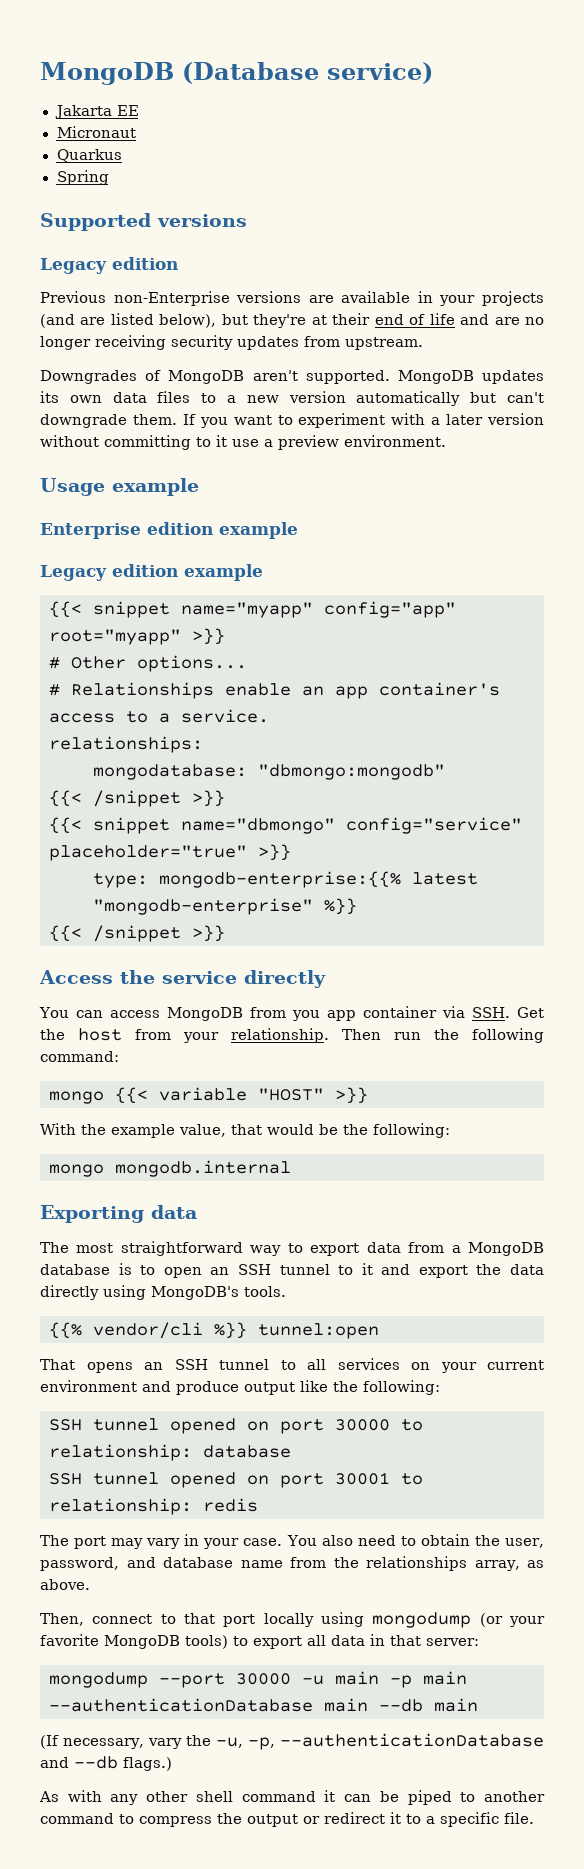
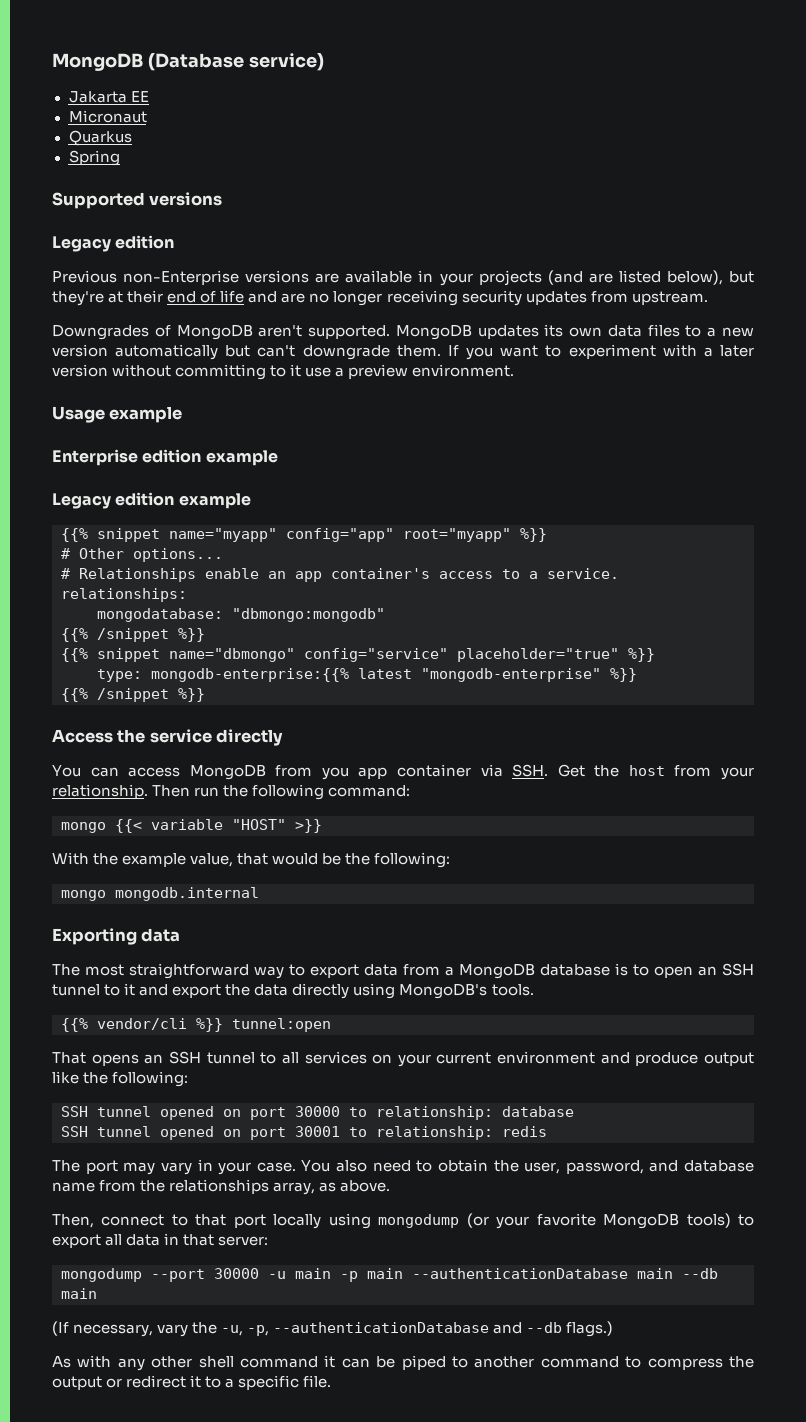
- {{< snippet name="myapp" config="app" root="myapp" >}}
+ {{% snippet name="myapp" config="app" root="myapp" %}}
  mongodatabase: "dbmongo:mongodb"
- {{< /snippet >}}
- {{< snippet name="dbmongo" config="service" placeholder="true" >}}
+ {{% /snippet %}}
+ {{% snippet name="dbmongo" config="service" placeholder="true" %}}
  type: mongodb-enterprise:{{% latest "mongodb-enterprise" %}}
- {{< /snippet >}}
+ {{% /snippet %}}

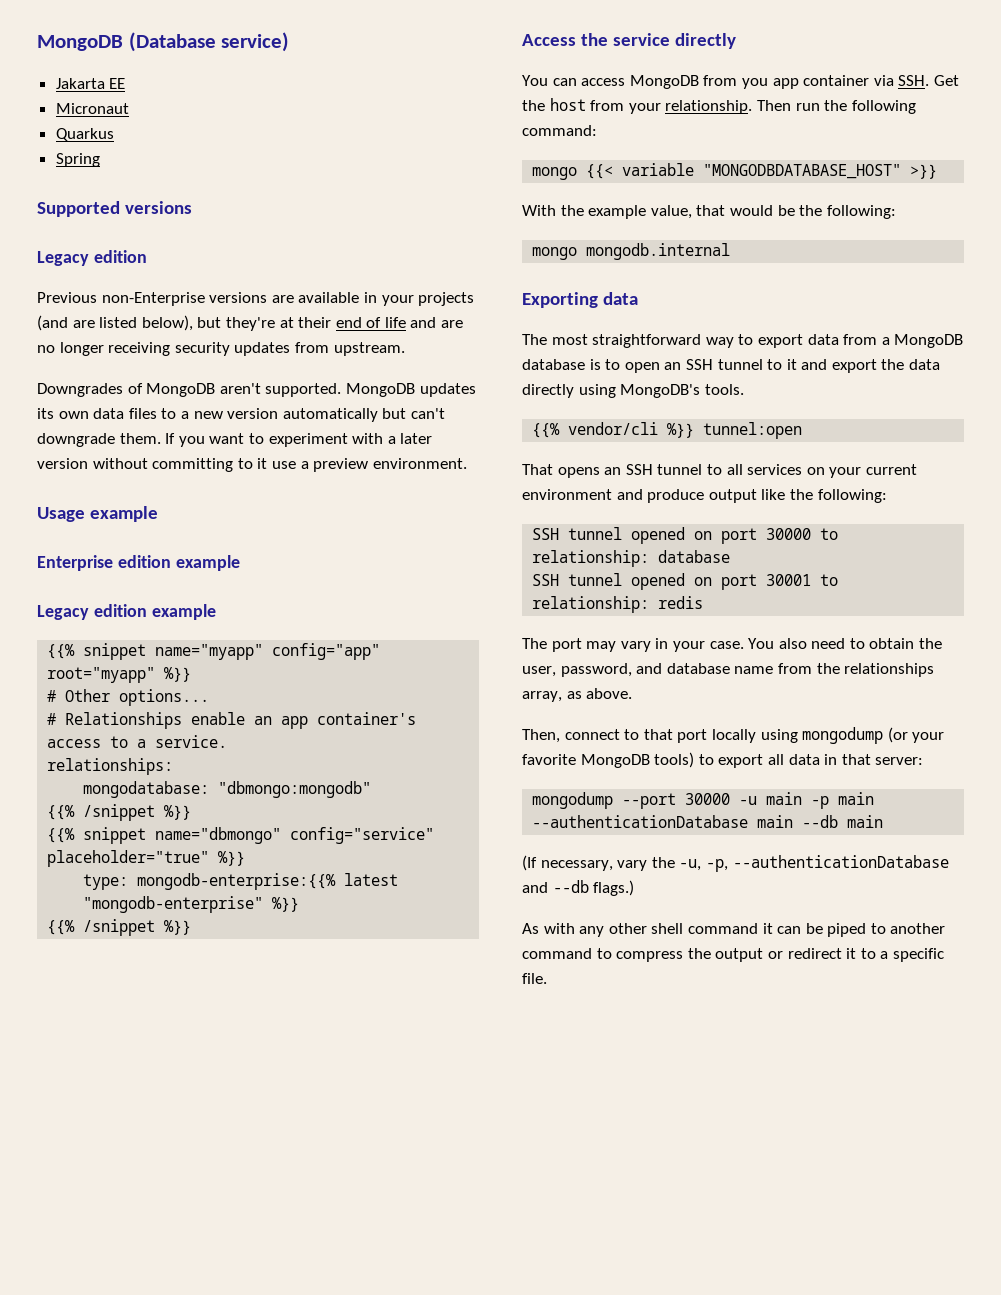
- mongo {{< variable "HOST" >}}
+ mongo {{< variable "MONGODBDATABASE_HOST" >}}

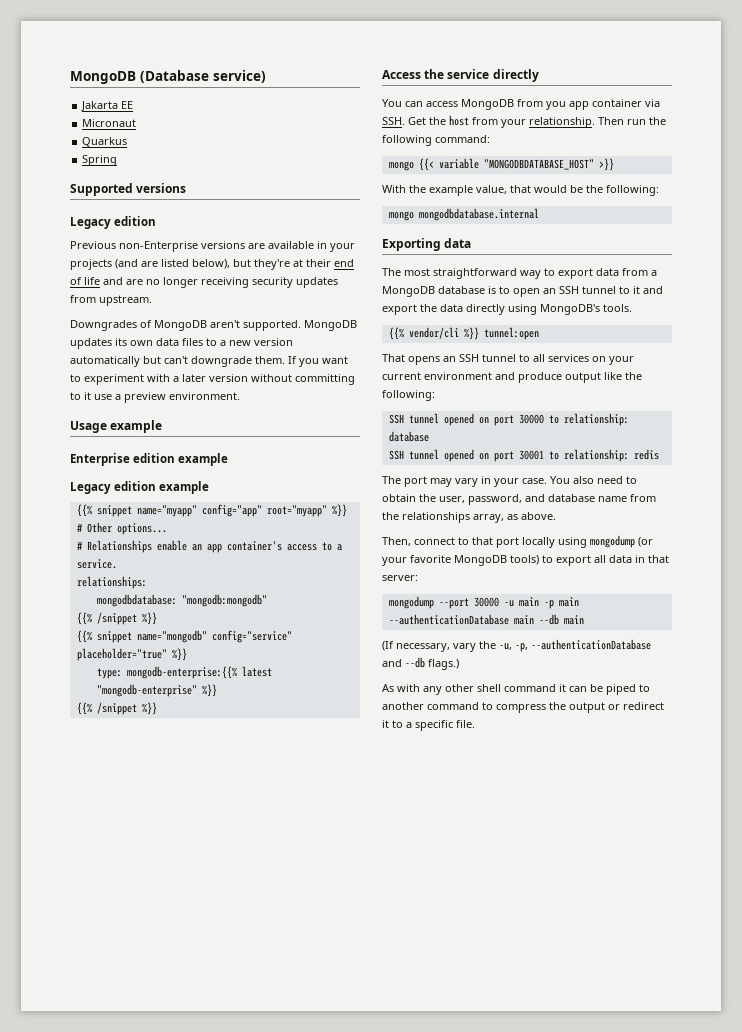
- mongodatabase: "dbmongo:mongodb"
+ mongodbdatabase: "mongodb:mongodb"
- {{% snippet name="dbmongo" config="service" placeholder="true" %}}
+ {{% snippet name="mongodb" config="service" placeholder="true" %}}
- mongo mongodb.internal
+ mongo mongodbdatabase.internal

